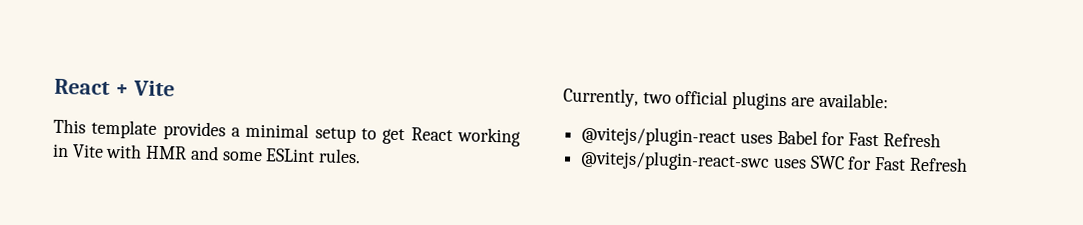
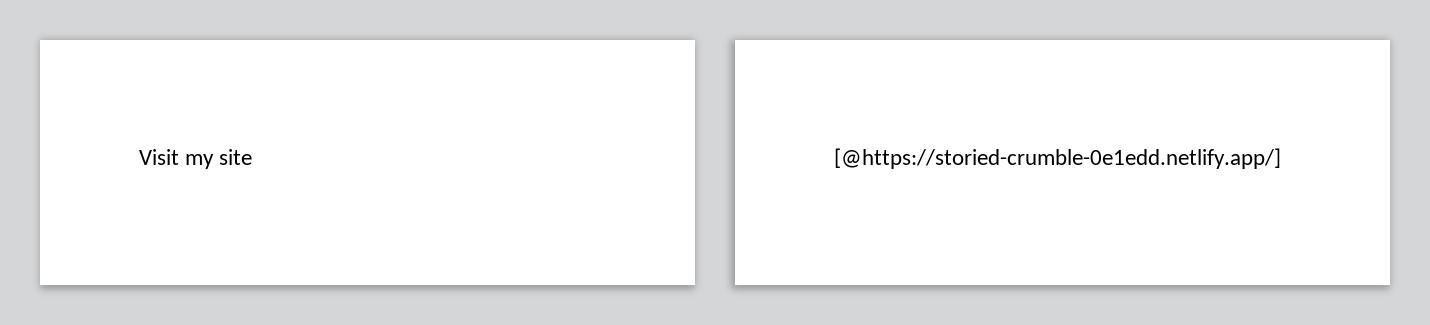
- React + Vite
- This template provides a minimal setup to get React working in Vite with HMR and some ESLint rules.
- Currently, two official plugins are available:
- @vitejs/plugin-react uses Babel for Fast Refresh
- @vitejs/plugin-react-swc uses SWC for Fast Refresh
+ Visit my site [@https://storied-crumble-0e1edd.netlify.app/]

